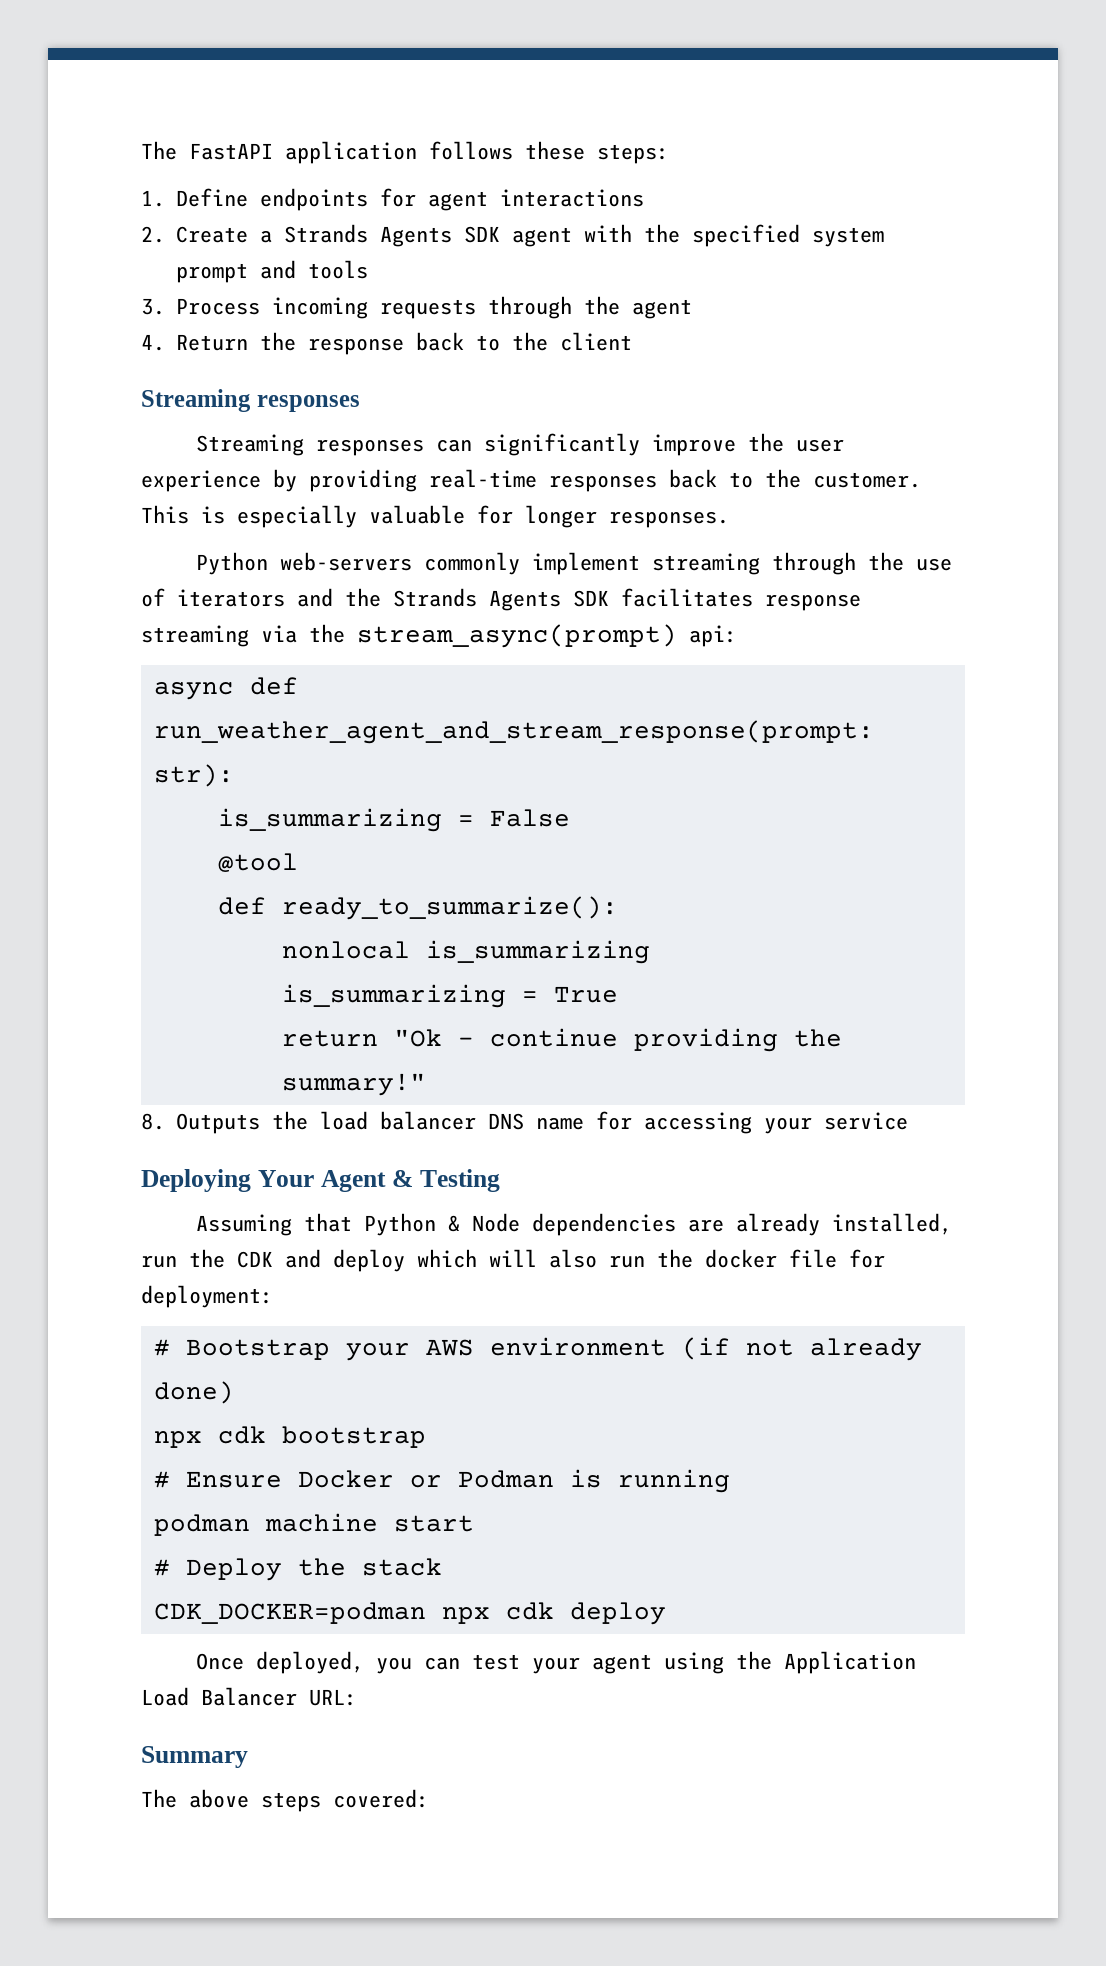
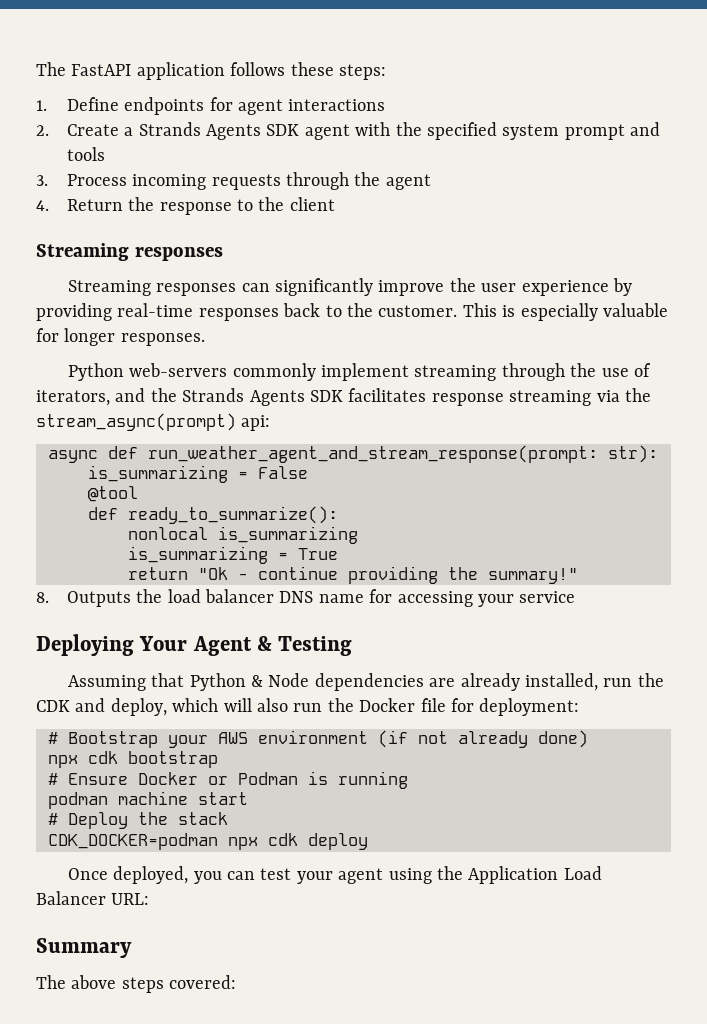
- 4. Return the response back to the client
+ 4. Return the response to the client
- Python web-servers commonly implement streaming through the use of iterators and the Strands Agents SDK facilitates response streaming via the stream_async(prompt) api:
+ Python web-servers commonly implement streaming through the use of iterators, and the Strands Agents SDK facilitates response streaming via the stream_async(prompt) api:
- Assuming that Python & Node dependencies are already installed, run the CDK and deploy which will also run the docker file for deployment:
+ Assuming that Python & Node dependencies are already installed, run the CDK and deploy, which will also run the Docker file for deployment:

